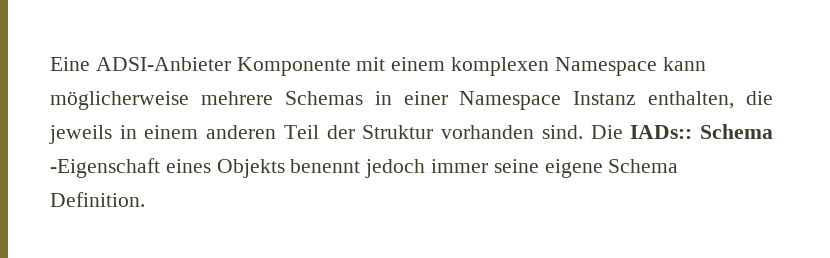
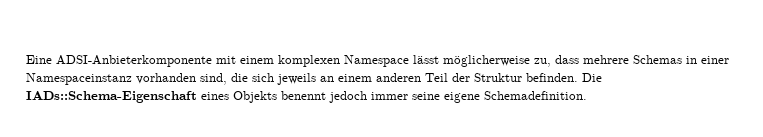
- Eine ADSI-Anbieter Komponente mit einem komplexen Namespace kann möglicherweise mehrere Schemas in einer Namespace Instanz enthalten, die jeweils in einem anderen Teil der Struktur vorhanden sind. Die IADs:: Schema -Eigenschaft eines Objekts benennt jedoch immer seine eigene Schema Definition.
+ Eine ADSI-Anbieterkomponente mit einem komplexen Namespace lässt möglicherweise zu, dass mehrere Schemas in einer Namespaceinstanz vorhanden sind, die sich jeweils an einem anderen Teil der Struktur befinden. Die IADs::Schema-Eigenschaft eines Objekts benennt jedoch immer seine eigene Schemadefinition.

